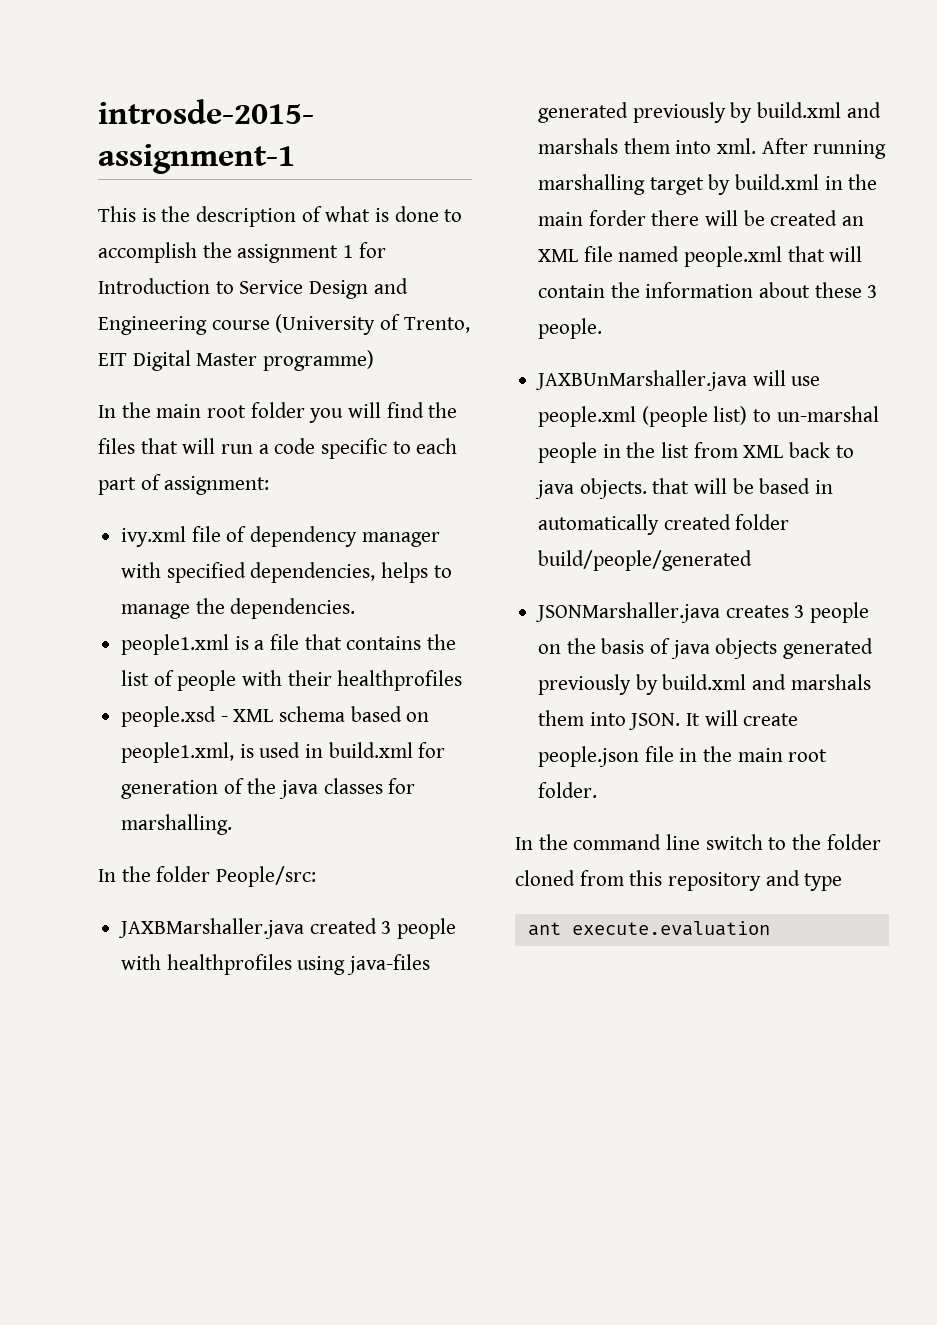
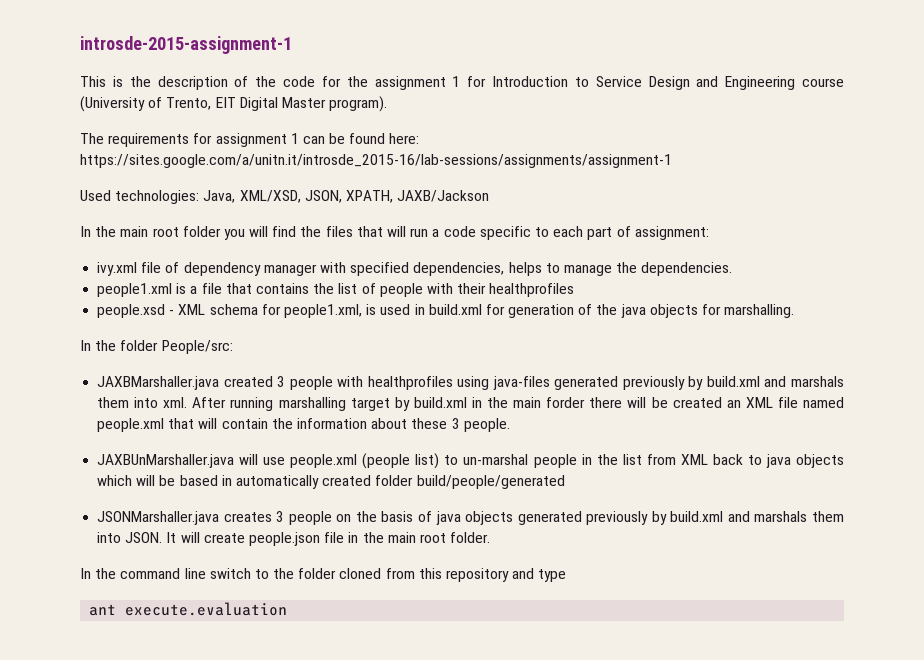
- This is the description of what is done to accomplish the assignment 1 for Introduction to Service Design and Engineering course (University of Trento, EIT Digital Master programme)
+ This is the description of the code for the assignment 1 for Introduction to Service Design and Engineering course (University of Trento, EIT Digital Master program).
+ The requirements for assignment 1 can be found here: https://sites.google.com/a/unitn.it/introsde_2015-16/lab-sessions/assignments/assignment-1
+ Used technologies: Java, XML/XSD, JSON, XPATH, JAXB/Jackson
- people.xsd - XML schema based on people1.xml, is used in build.xml for generation of the java classes for marshalling.
+ people.xsd - XML schema for people1.xml, is used in build.xml for generation of the java objects for marshalling.
- JAXBUnMarshaller.java will use people.xml (people list) to un-marshal people in the list from XML back to java objects. that will be based in automatically created folder build/people/generated
+ JAXBUnMarshaller.java will use people.xml (people list) to un-marshal people in the list from XML back to java objects which will be based in automatically created folder build/people/generated

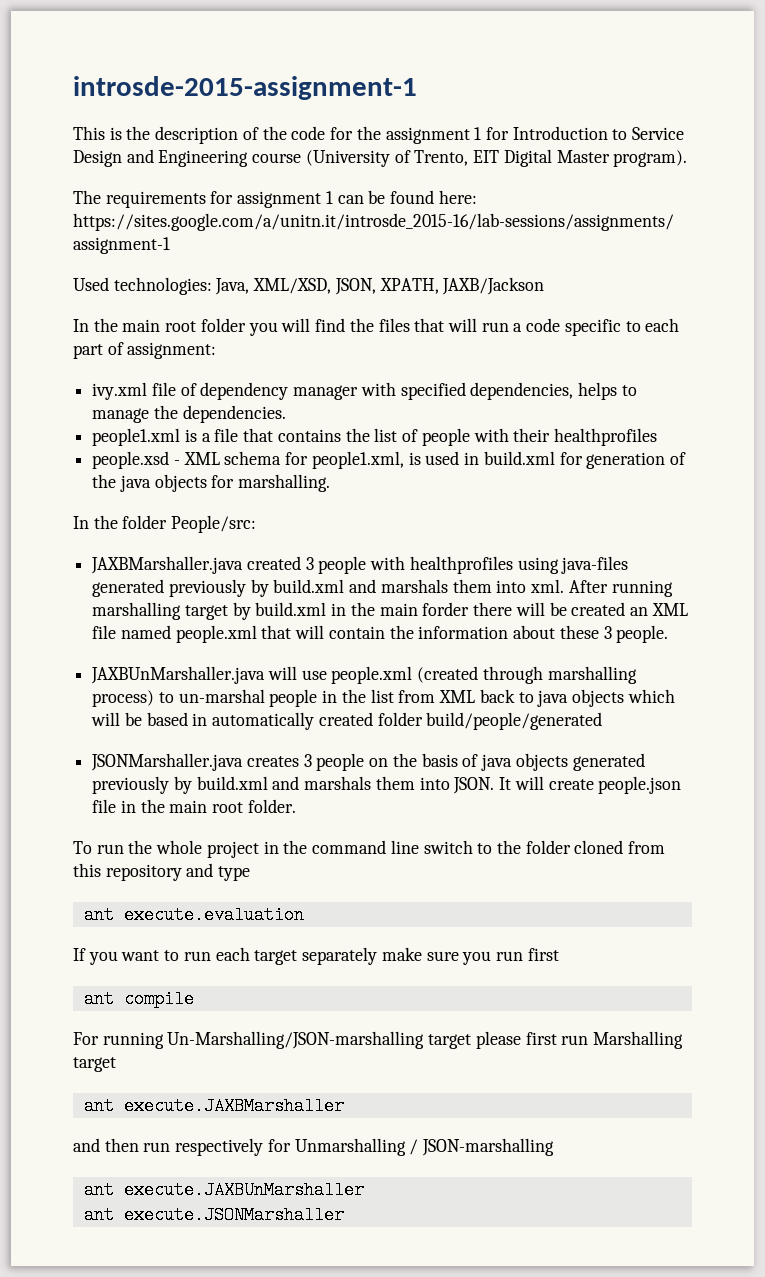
- JAXBUnMarshaller.java will use people.xml (people list) to un-marshal people in the list from XML back to java objects which will be based in automatically created folder build/people/generated
+ JAXBUnMarshaller.java will use people.xml (created through marshalling process) to un-marshal people in the list from XML back to java objects which will be based in automatically created folder build/people/generated
- In the command line switch to the folder cloned from this repository and type
+ To run the whole project in the command line switch to the folder cloned from this repository and type
+ If you want to run each target separately make sure you run first
+ ant compile
+ For running Un-Marshalling/JSON-marshalling target please first run Marshalling target
+ ant execute.JAXBMarshaller
+ and then run respectively for Unmarshalling / JSON-marshalling
+ ant execute.JAXBUnMarshaller
+ ant execute.JSONMarshaller

